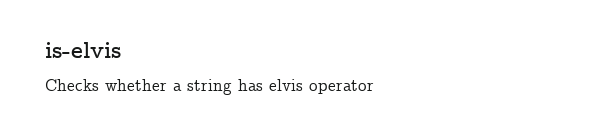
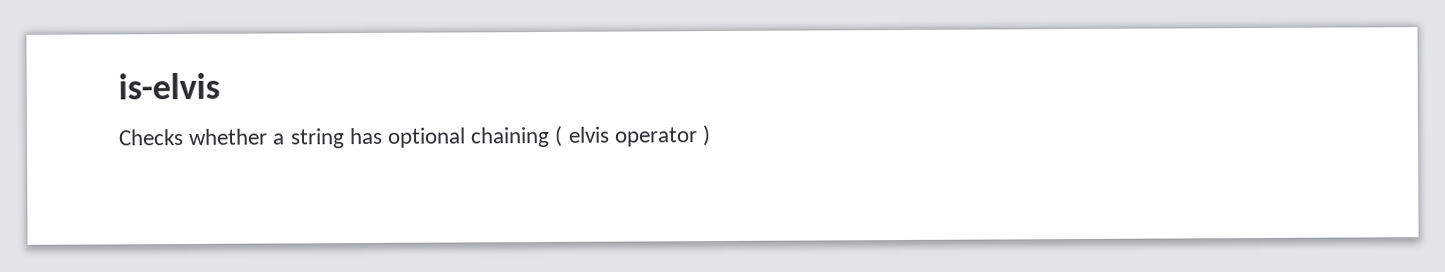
- Checks whether a string has elvis operator
+ Checks whether a string has optional chaining ( elvis operator )

